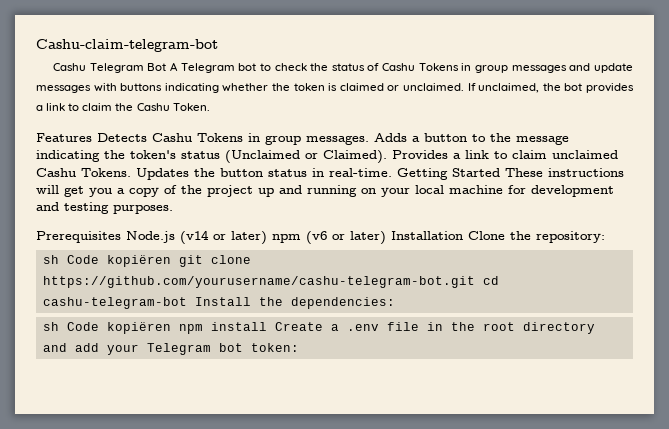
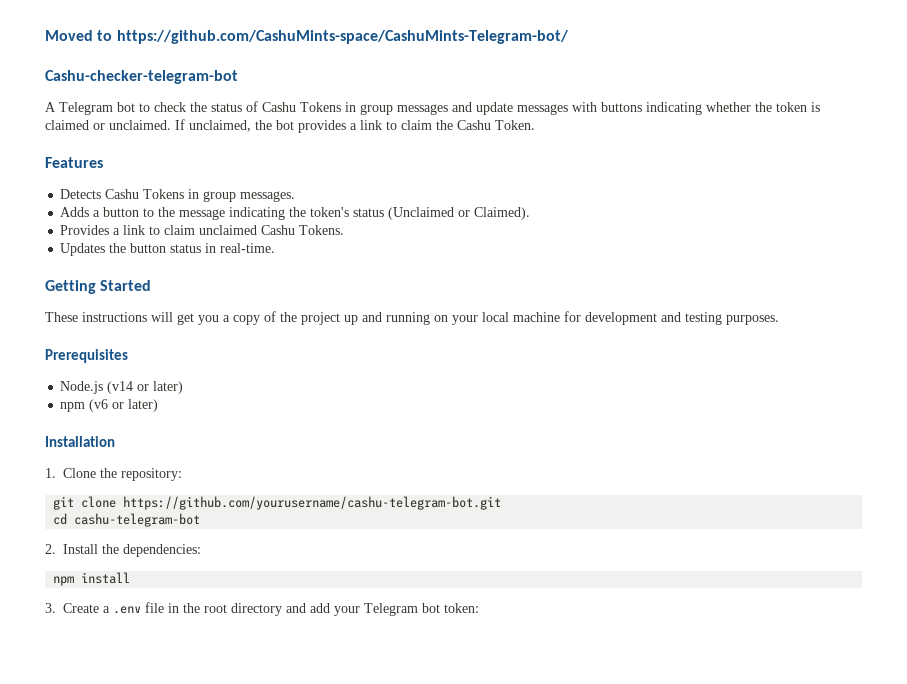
- Cashu-claim-telegram-bot
- Cashu Telegram Bot A Telegram bot to check the status of Cashu Tokens in group messages and update messages with buttons indicating whether the token is claimed or unclaimed.
+ Moved to https://github.com/CashuMints-space/CashuMints-Telegram-bot/
+ Cashu-checker-telegram-bot
+ A Telegram bot to check the status of Cashu Tokens in group messages and update messages with buttons indicating whether the token is claimed or unclaimed.
- Features Detects Cashu Tokens in group messages. Adds a button to the message indicating the token's status (Unclaimed or Claimed). Provides a link to claim unclaimed Cashu Tokens. Updates the button status in real-time. Getting Started These instructions will get you a copy of the project up and running on your local machine for development and testing purposes.
+ Features
+ Detects Cashu Tokens in group messages.
+ Adds a button to the message indicating the token's status (Unclaimed or Claimed).
+ Provides a link to claim unclaimed Cashu Tokens.
+ Updates the button status in real-time.
+ Getting Started
+ These instructions will get you a copy of the project up and running on your local machine for development and testing purposes.
- Prerequisites Node.js (v14 or later) npm (v6 or later) Installation Clone the repository:
+ Prerequisites
+ Node.js (v14 or later)
+ npm (v6 or later)
+ Installation
+ 1. Clone the repository:
- sh Code kopiëren git clone https://github.com/yourusername/cashu-telegram-bot.git cd cashu-telegram-bot Install the dependencies:
+ git clone https://github.com/yourusername/cashu-telegram-bot.git
+ cd cashu-telegram-bot
+ 2. Install the dependencies:
- sh Code kopiëren npm install Create a .env file in the root directory and add your Telegram bot token:
+ npm install
+ 3. Create a .env file in the root directory and add your Telegram bot token:

